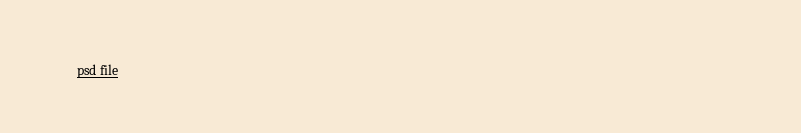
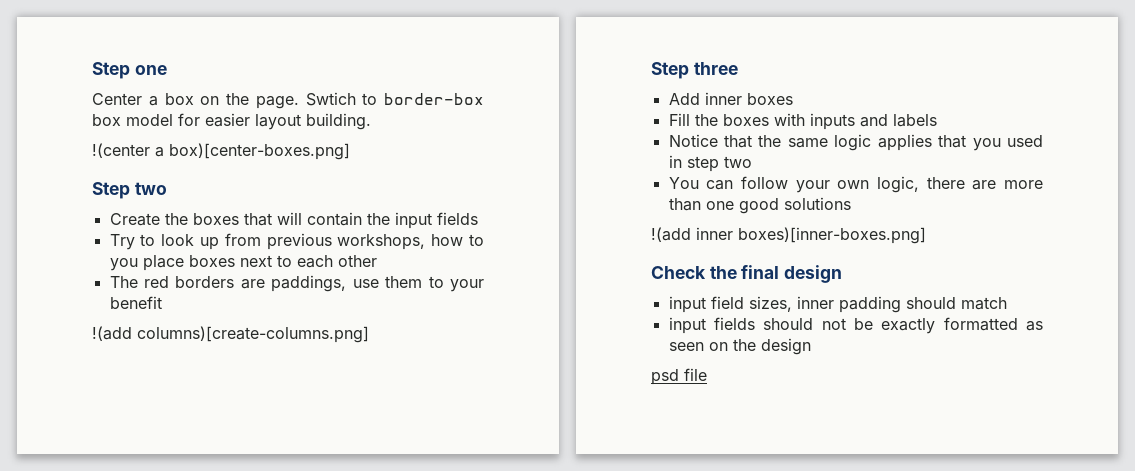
+ Step one
+ Center a box on the page. Swtich to border-box box model for easier layout building.
+ !(center a box)[center-boxes.png]
+ Step two
+ Create the boxes that will contain the input fields
+ Try to look up from previous workshops, how to you place boxes next to each other
+ The red borders are paddings, use them to your benefit
+ !(add columns)[create-columns.png]
+ Step three
+ Add inner boxes
+ Fill the boxes with inputs and labels
+ Notice that the same logic applies that you used in step two
+ You can follow your own logic, there are more than one good solutions
+ !(add inner boxes)[inner-boxes.png]
+ Check the final design
+ input field sizes, inner padding should match
+ input fields should not be exactly formatted as seen on the design

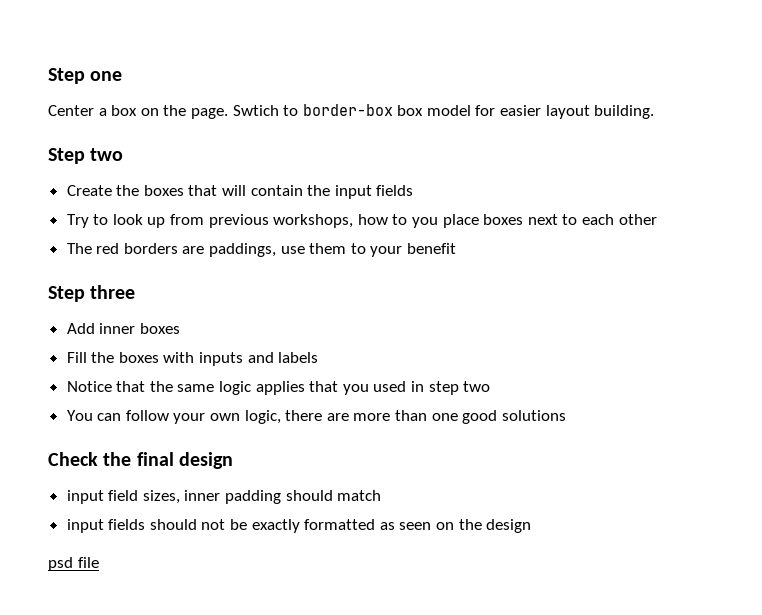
- !(center a box)[center-boxes.png]
- !(add columns)[create-columns.png]
- !(add inner boxes)[inner-boxes.png]

